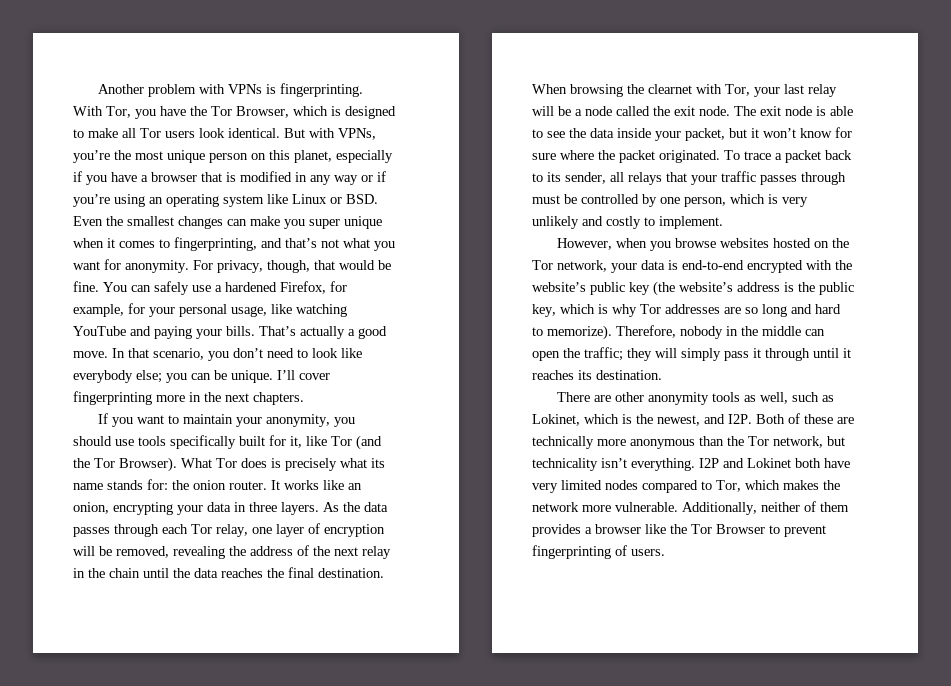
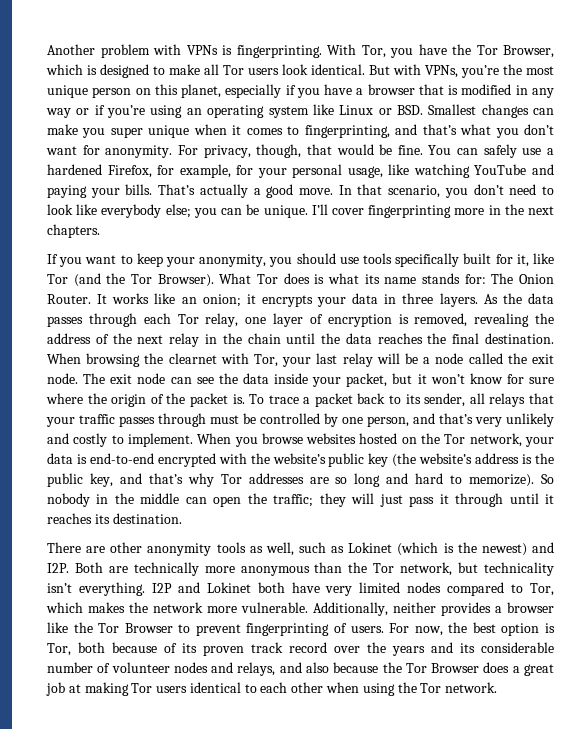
- But with VPNs, you’re the most unique person on this planet, especially if you have a browser that is modified in any way or if you’re using an operating system like Linux or BSD. Even the smallest changes can make you super unique when it comes to fingerprinting, and that’s not what you want for anonymity.
+ But with VPNs, you’re the most unique person on this planet, especially if you have a browser that is modified in any way or if you’re using an operating system like Linux or BSD. Smallest changes can make you super unique when it comes to fingerprinting, and that’s what you don’t want for anonymity.
- If you want to maintain your anonymity, you should use tools specifically built for it, like Tor (and the Tor Browser).
+ If you want to keep your anonymity, you should use tools specifically built for it, like Tor (and the Tor Browser).
- What Tor does is precisely what its name stands for: the onion router.
+ What Tor does is what its name stands for: The Onion Router.
- It works like an onion, encrypting your data in three layers.
+ It works like an onion; it encrypts your data in three layers.
- As the data passes through each Tor relay, one layer of encryption will be removed, revealing the address of the next relay in the chain until the data reaches the final destination.
+ As the data passes through each Tor relay, one layer of encryption is removed, revealing the address of the next relay in the chain until the data reaches the final destination.
- The exit node is able to see the data inside your packet, but it won’t know for sure where the packet originated.
+ The exit node can see the data inside your packet, but it won’t know for sure where the origin of the packet is.
- To trace a packet back to its sender, all relays that your traffic passes through must be controlled by one person, which is very unlikely and costly to implement.
- However, when you browse websites hosted on the Tor network, your data is end-to-end encrypted with the website’s public key (the website’s address is the public key, which is why Tor addresses are so long and hard to memorize).
+ To trace a packet back to its sender, all relays that your traffic passes through must be controlled by one person, and that’s very unlikely and costly to implement. When you browse websites hosted on the Tor network, your data is end-to-end encrypted with the website’s public key (the website’s address is the public key, and that’s why Tor addresses are so long and hard to memorize).
- Therefore, nobody in the middle can open the traffic; they will simply pass it through until it reaches its destination.
+ So nobody in the middle can open the traffic; they will just pass it through until it reaches its destination.
- There are other anonymity tools as well, such as Lokinet, which is the newest, and I2P. Both of these are technically more anonymous than the Tor network, but technicality isn’t everything.
+ There are other anonymity tools as well, such as Lokinet (which is the newest) and I2P. Both are technically more anonymous than the Tor network, but technicality isn’t everything.
- Additionally, neither of them provides a browser like the Tor Browser to prevent fingerprinting of users.
+ Additionally, neither provides a browser like the Tor Browser to prevent fingerprinting of users.
+ For now, the best option is Tor, both because of its proven track record over the years and its considerable number of volunteer nodes and relays, and also because the Tor Browser does a great job at making Tor users identical to each other when using the Tor network.

